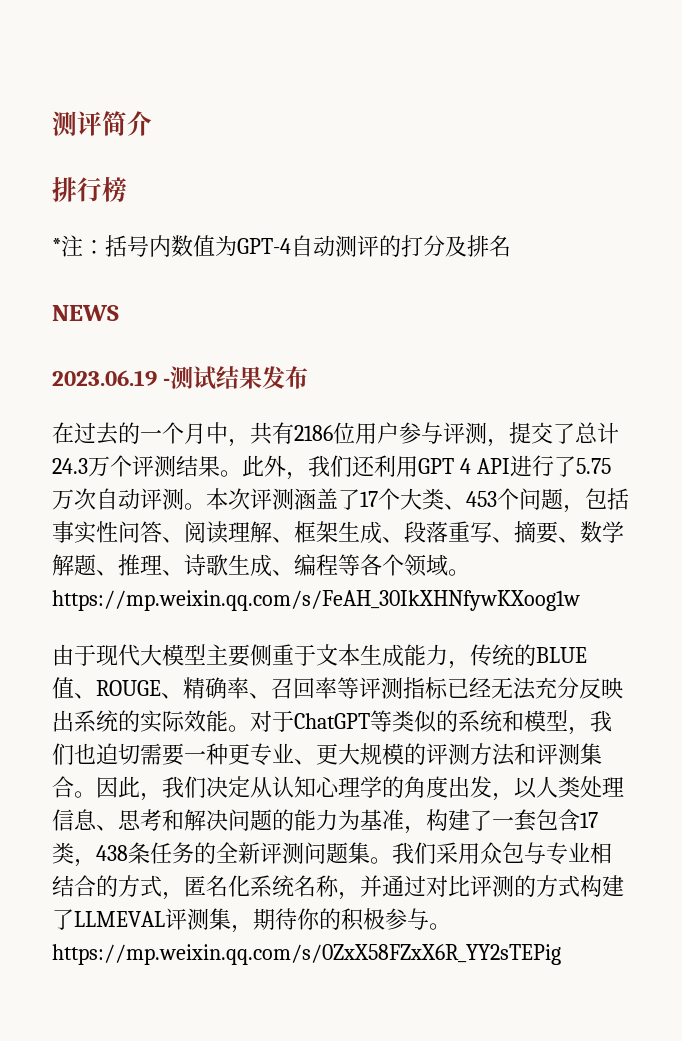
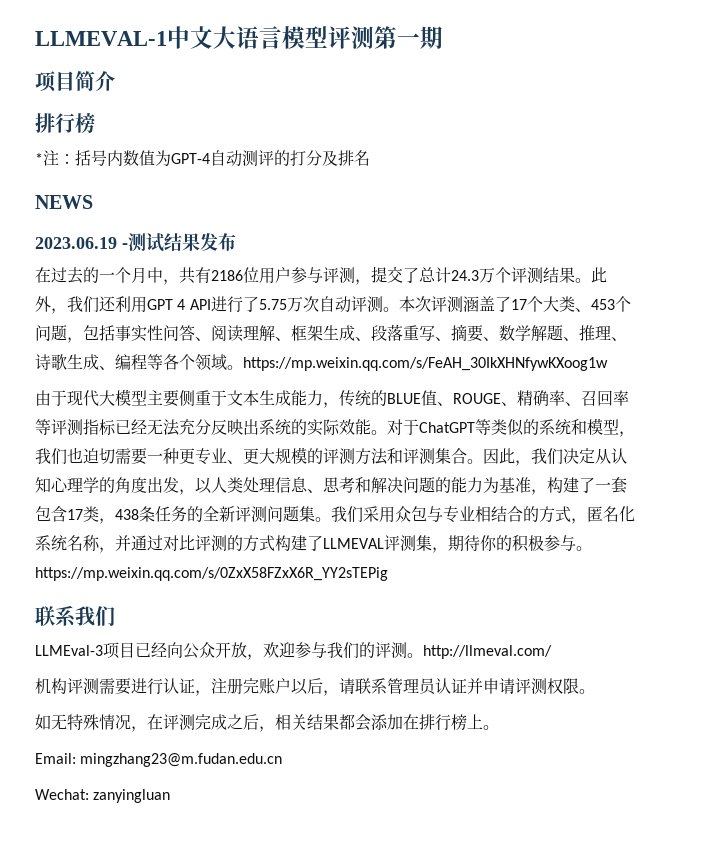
- 测评简介
+ LLMEVAL-1中文大语言模型评测第一期
+ 项目简介
+ 联系我们
+ LLMEval-3项目已经向公众开放，欢迎参与我们的评测。http://llmeval.com/
+ 机构评测需要进行认证，注册完账户以后，请联系管理员认证并申请评测权限。
+ 如无特殊情况，在评测完成之后，相关结果都会添加在排行榜上。
+ Email: mingzhang23@m.fudan.edu.cn
+ Wechat: zanyingluan

